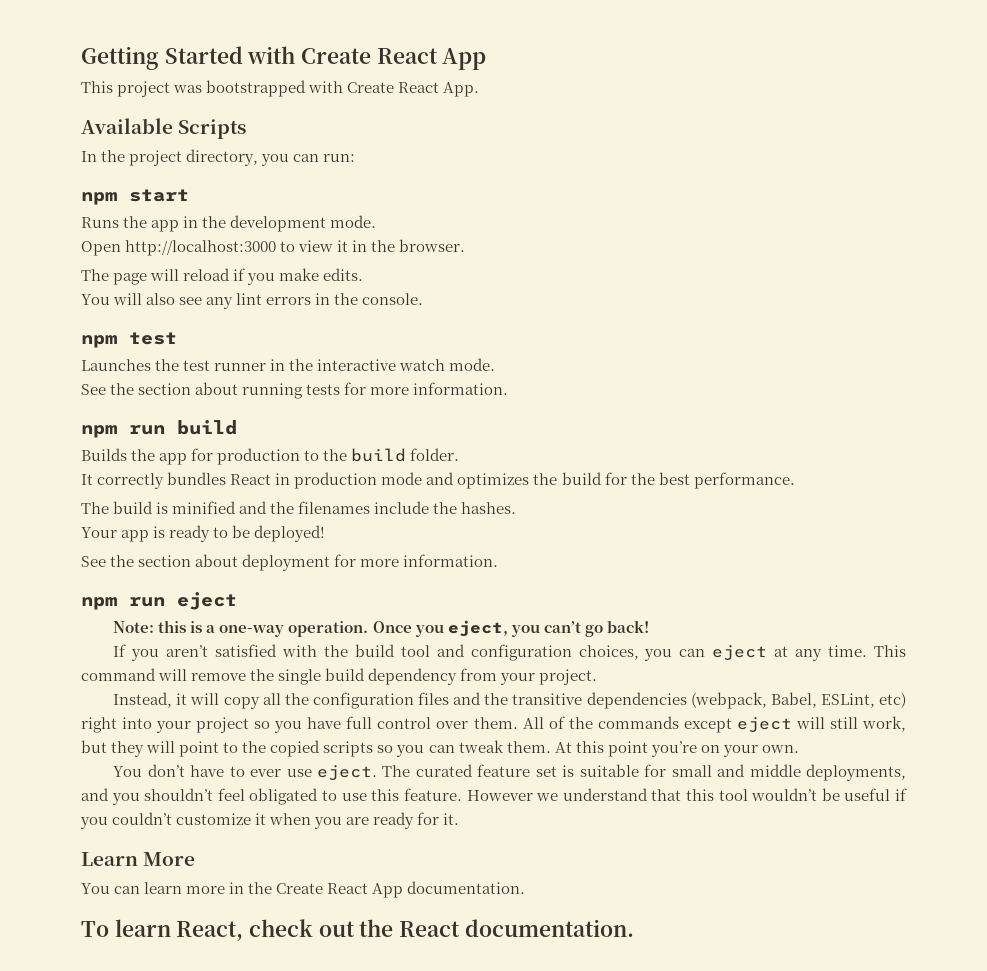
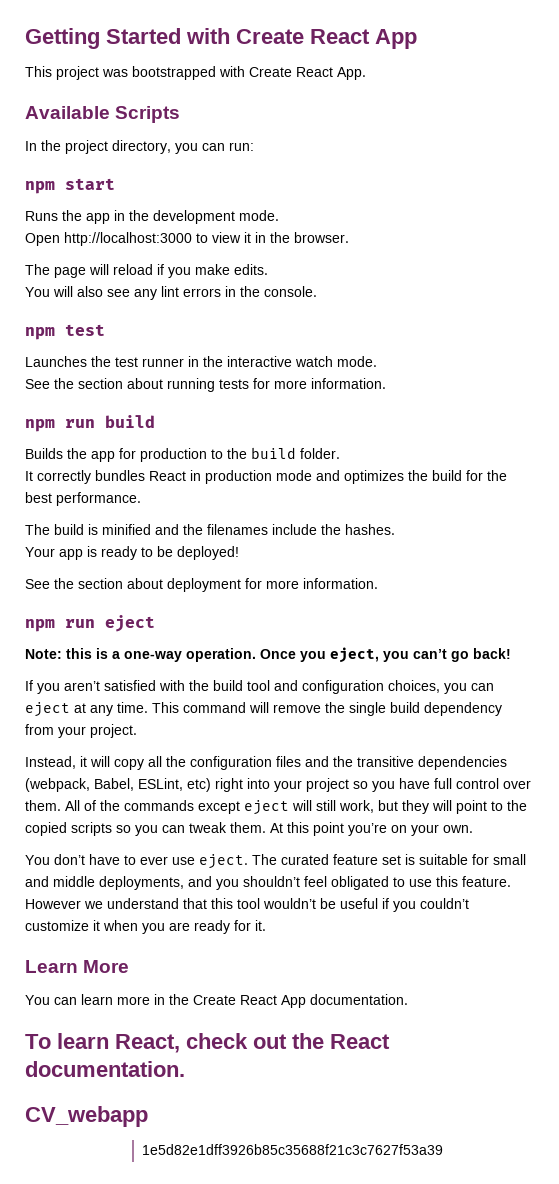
+ CV_webapp
+ 1e5d82e1dff3926b85c35688f21c3c7627f53a39

